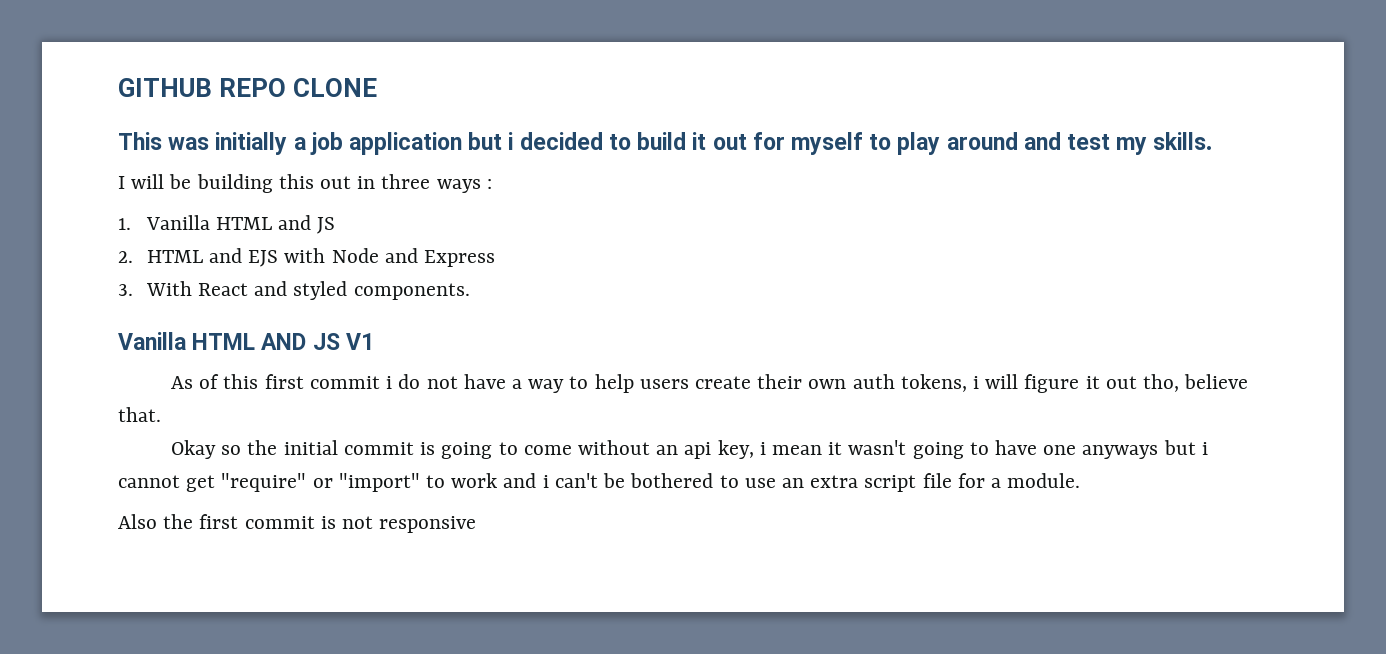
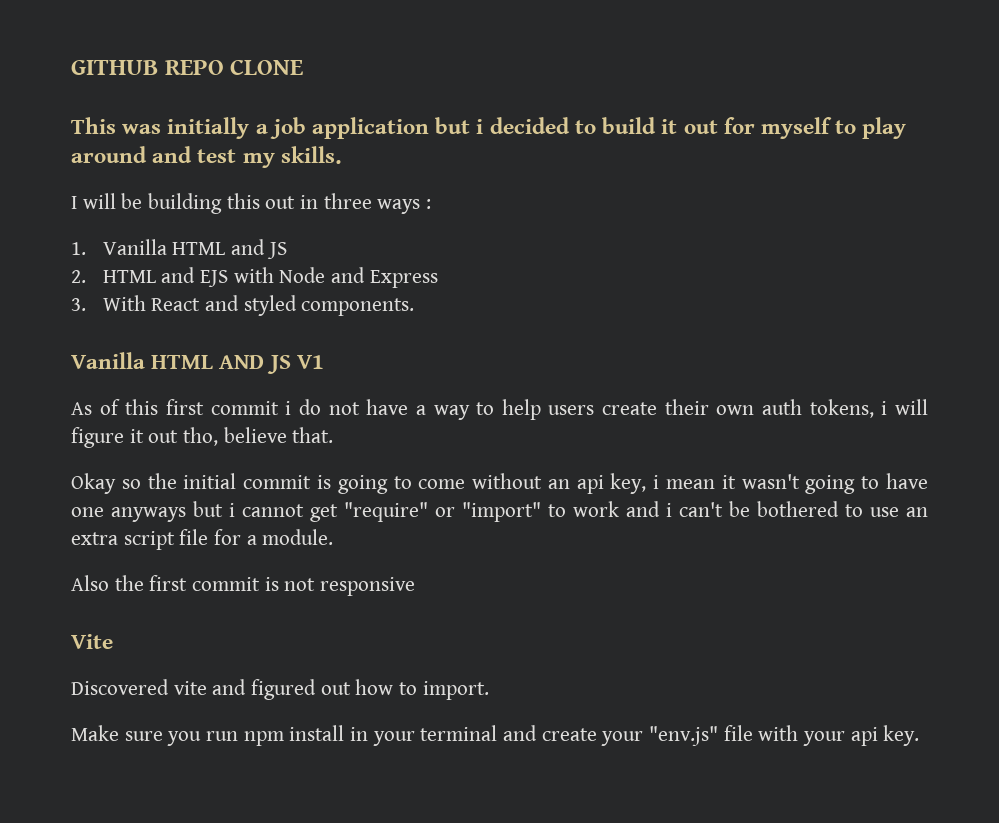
+ Vite
+ Discovered vite and figured out how to import.
+ Make sure you run npm install in your terminal and create your "env.js" file with your api key.

